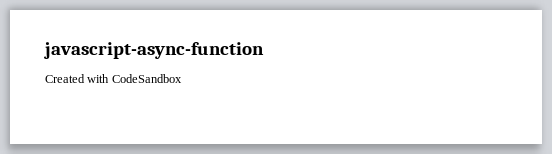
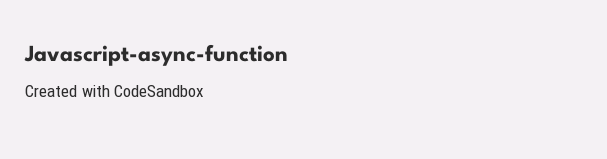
- javascript-async-function
+ Javascript-async-function

